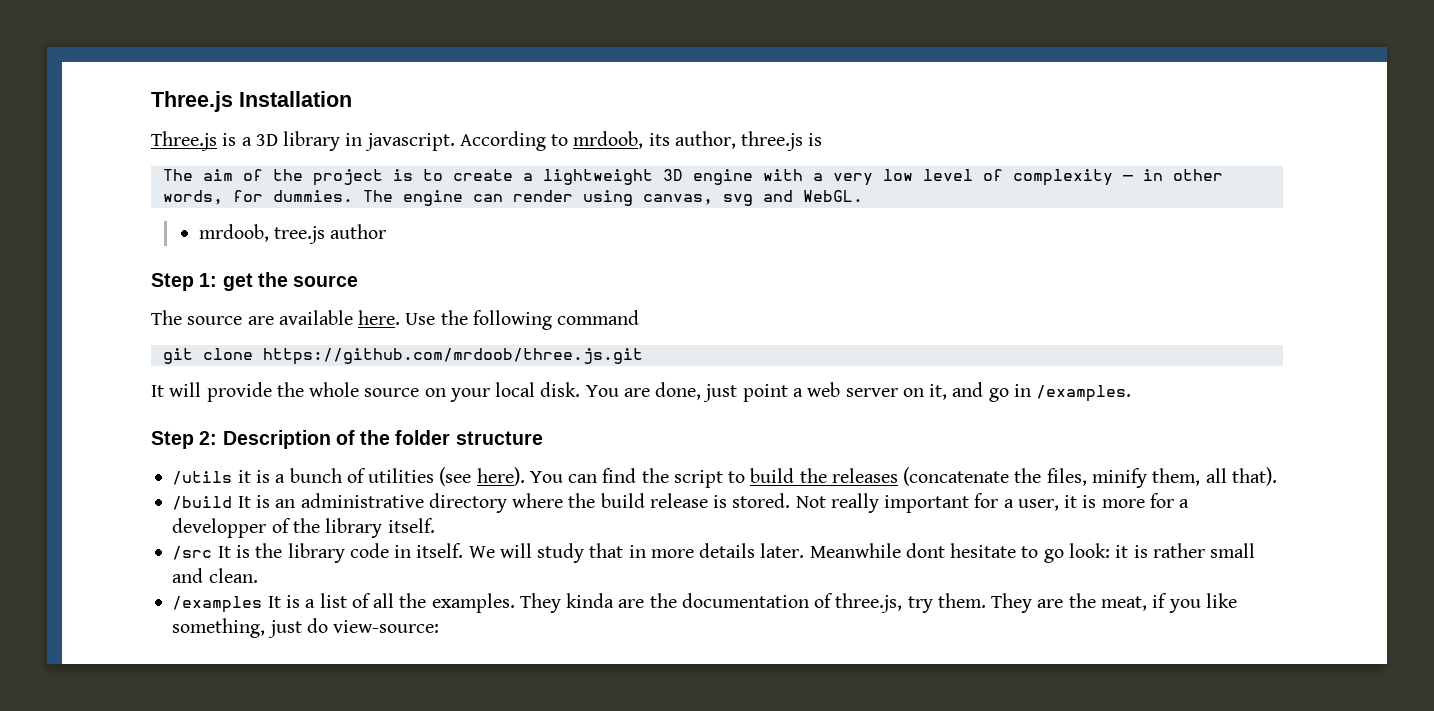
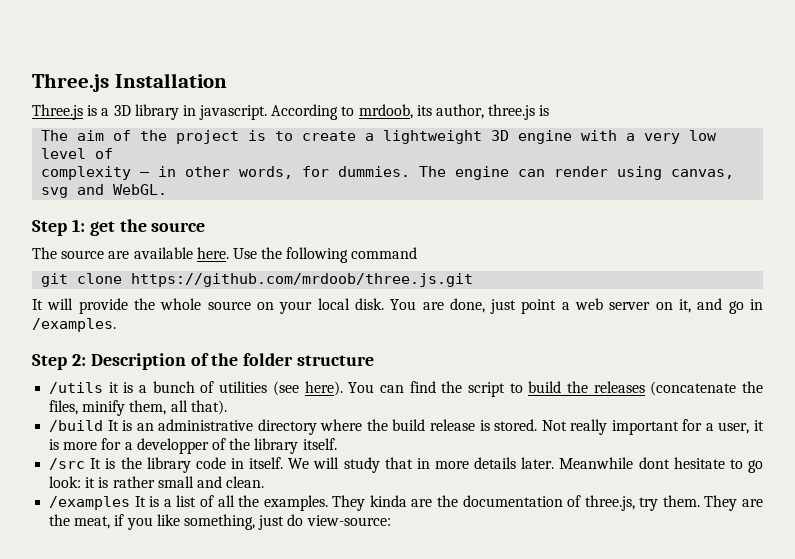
- The aim of the project is to create a lightweight 3D engine with a very low level of complexity — in other words, for dummies.
+ The aim of the project is to create a lightweight 3D engine with a very low level of
+ complexity — in other words, for dummies.
- mrdoob, tree.js author

